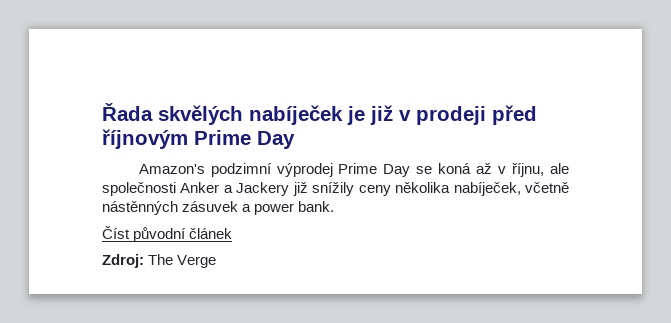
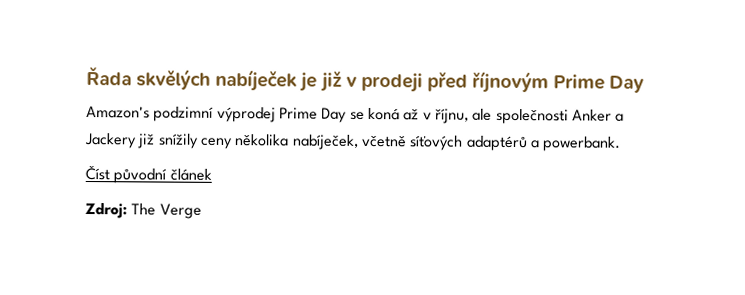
- Amazon's podzimní výprodej Prime Day se koná až v říjnu, ale společnosti Anker a Jackery již snížily ceny několika nabíječek, včetně nástěnných zásuvek a power bank.
+ Amazon's podzimní výprodej Prime Day se koná až v říjnu, ale společnosti Anker a Jackery již snížily ceny několika nabíječek, včetně síťových adaptérů a powerbank.

